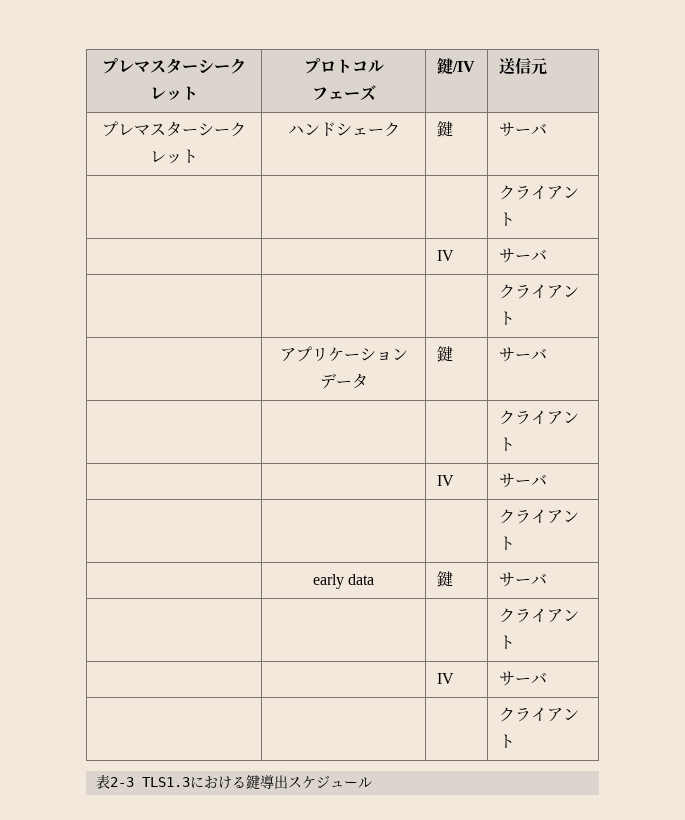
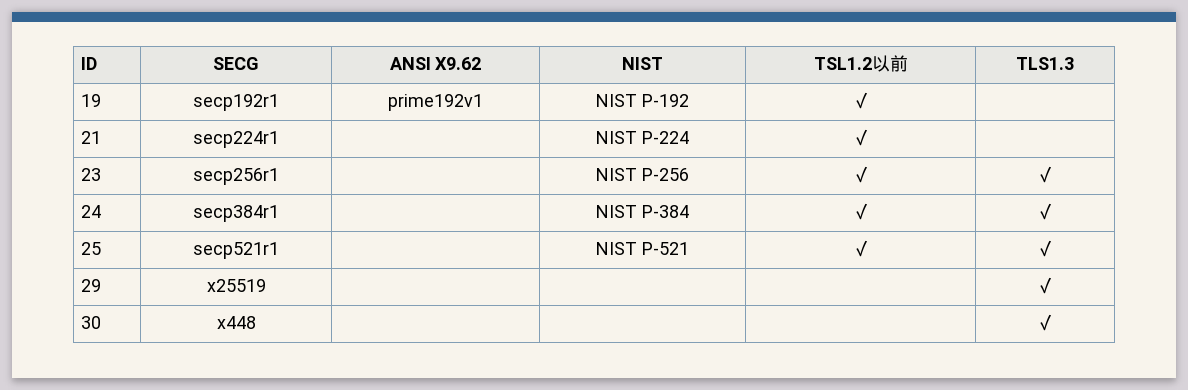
- プレマスターシークレット | プロトコル
- フェーズ | 鍵/IV | 送信元
- プレマスターシークレット | ハンドシェーク | 鍵 | サーバ
- | | | クライアント
- | | IV | サーバ
- | | | クライアント
- | アプリケーションデータ | 鍵 | サーバ
- | | | クライアント
- | | IV | サーバ
- | | | クライアント
- | early data | 鍵 | サーバ
- | | | クライアント
- | | IV | サーバ
- | | | クライアント
- 表2-3 TLS1.3における鍵導出スケジュール
+ ID | SECG | ANSI X9.62 | NIST | TSL1.2以前 | TLS1.3
+ 19 | secp192r1 | prime192v1 | NIST P-192 | ✓ |
+ 21 | secp224r1 | | NIST P-224 | ✓ |
+ 23 | secp256r1 | | NIST P-256 | ✓ | ✓
+ 24 | secp384r1 | | NIST P-384 | ✓ | ✓
+ 25 | secp521r1 | | NIST P-521 | ✓ | ✓
+ 29 | x25519 | | | | ✓
+ 30 | x448 | | | | ✓

